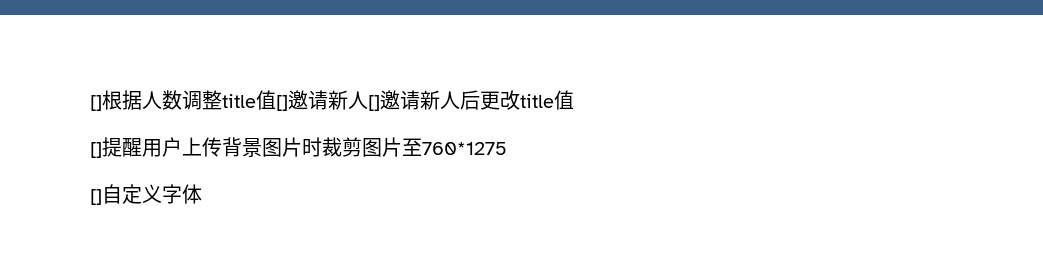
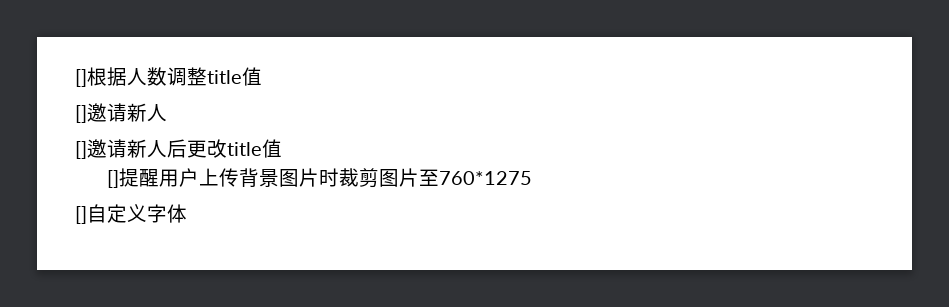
- []根据人数调整title值[]邀请新人[]邀请新人后更改title值
+ []根据人数调整title值
+ []邀请新人
+ []邀请新人后更改title值

